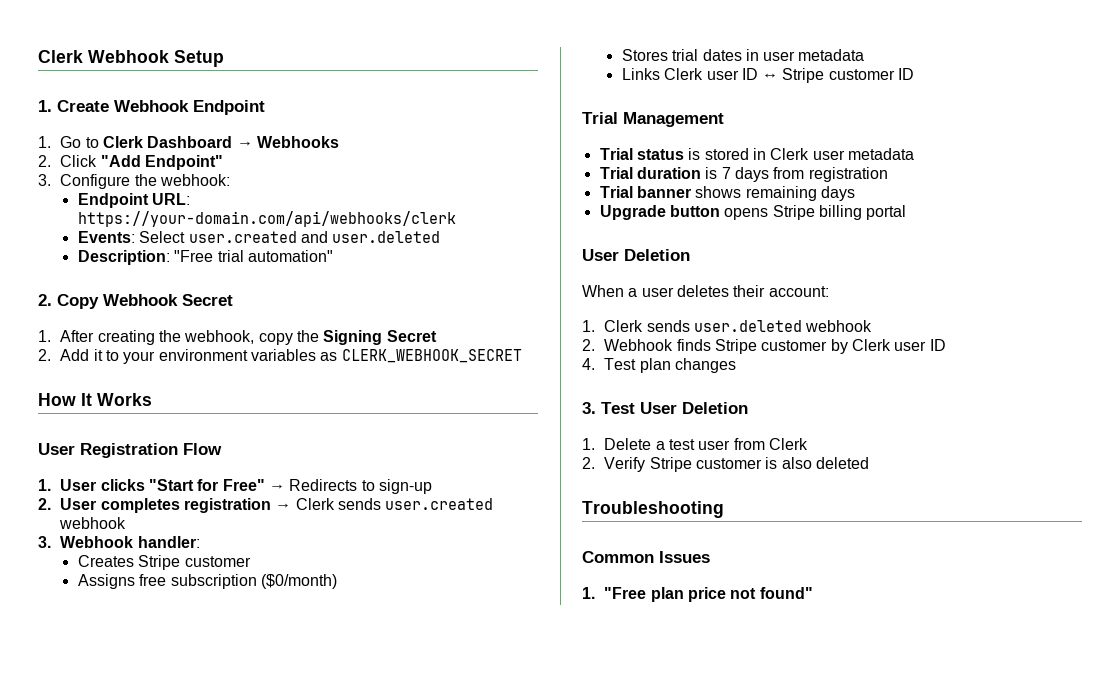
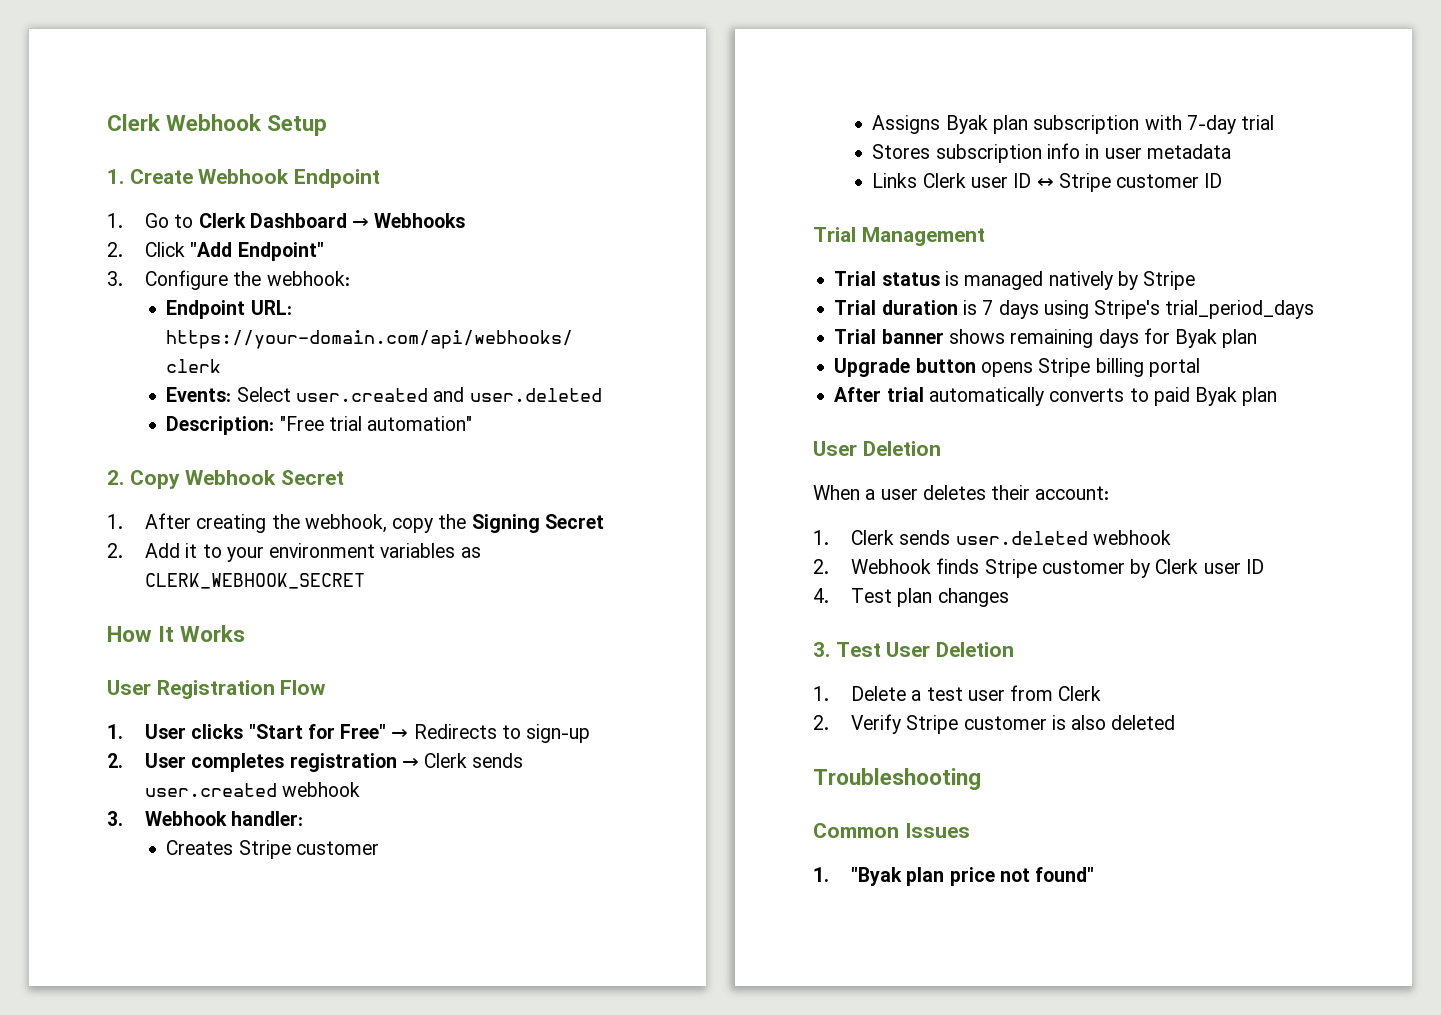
- Assigns free subscription ($0/month)
+ Assigns Byak plan subscription with 7-day trial
- Stores trial dates in user metadata
+ Stores subscription info in user metadata
- Trial status is stored in Clerk user metadata
+ Trial status is managed natively by Stripe
- Trial duration is 7 days from registration
+ Trial duration is 7 days using Stripe's trial_period_days
- Trial banner shows remaining days
+ Trial banner shows remaining days for Byak plan
+ After trial automatically converts to paid Byak plan
- 1. "Free plan price not found"
+ 1. "Byak plan price not found"

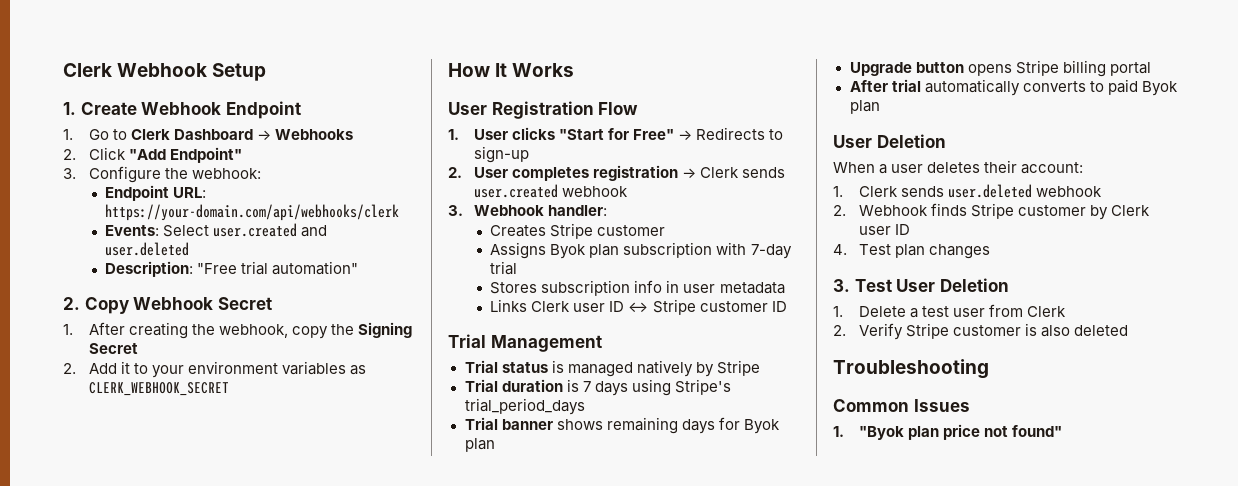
- Assigns Byak plan subscription with 7-day trial
+ Assigns Byok plan subscription with 7-day trial
- Trial banner shows remaining days for Byak plan
+ Trial banner shows remaining days for Byok plan
- After trial automatically converts to paid Byak plan
+ After trial automatically converts to paid Byok plan
- 1. "Byak plan price not found"
+ 1. "Byok plan price not found"

